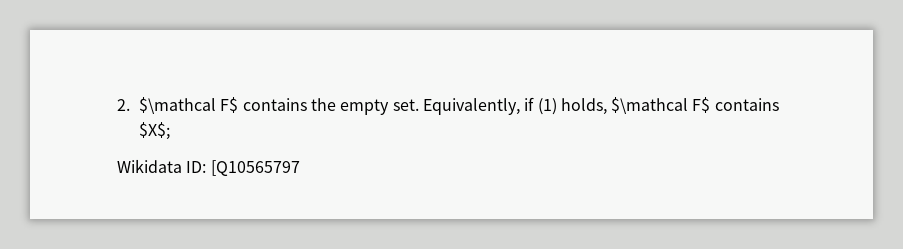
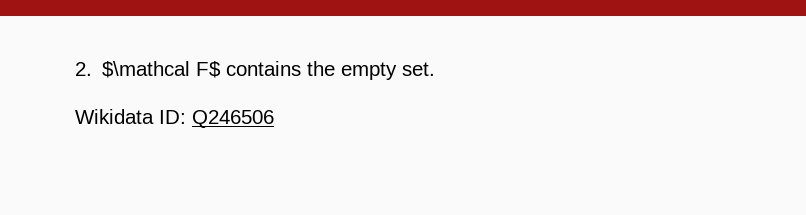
- Equivalently, if (1) holds, $\mathcal F$ contains $X$;
- Wikidata ID: [Q10565797
+ Wikidata ID: Q246506

